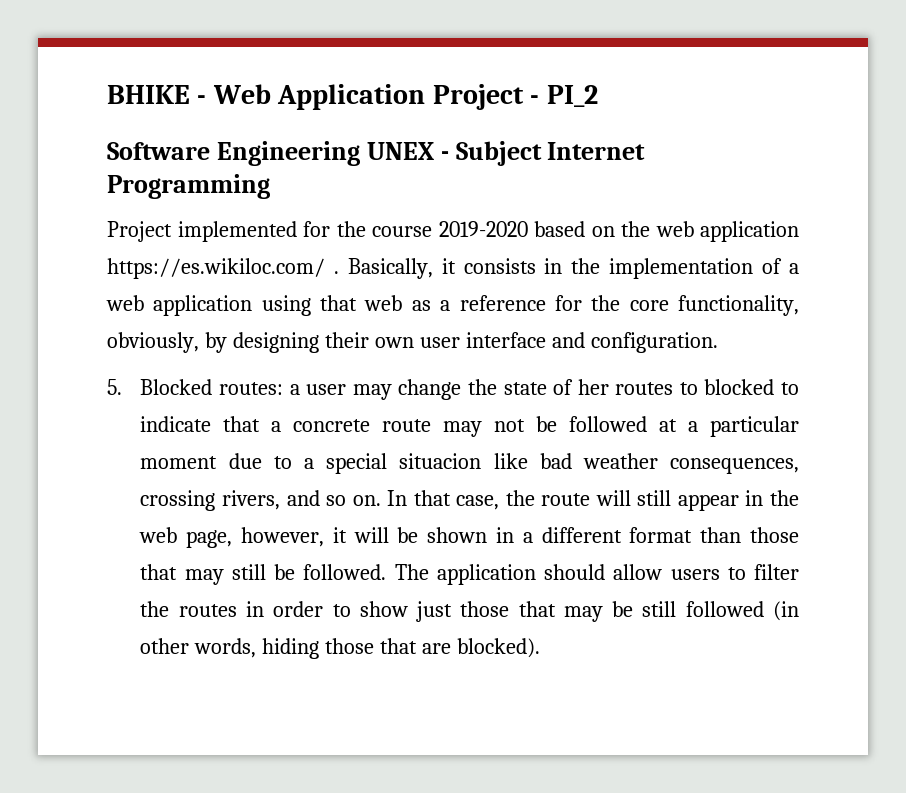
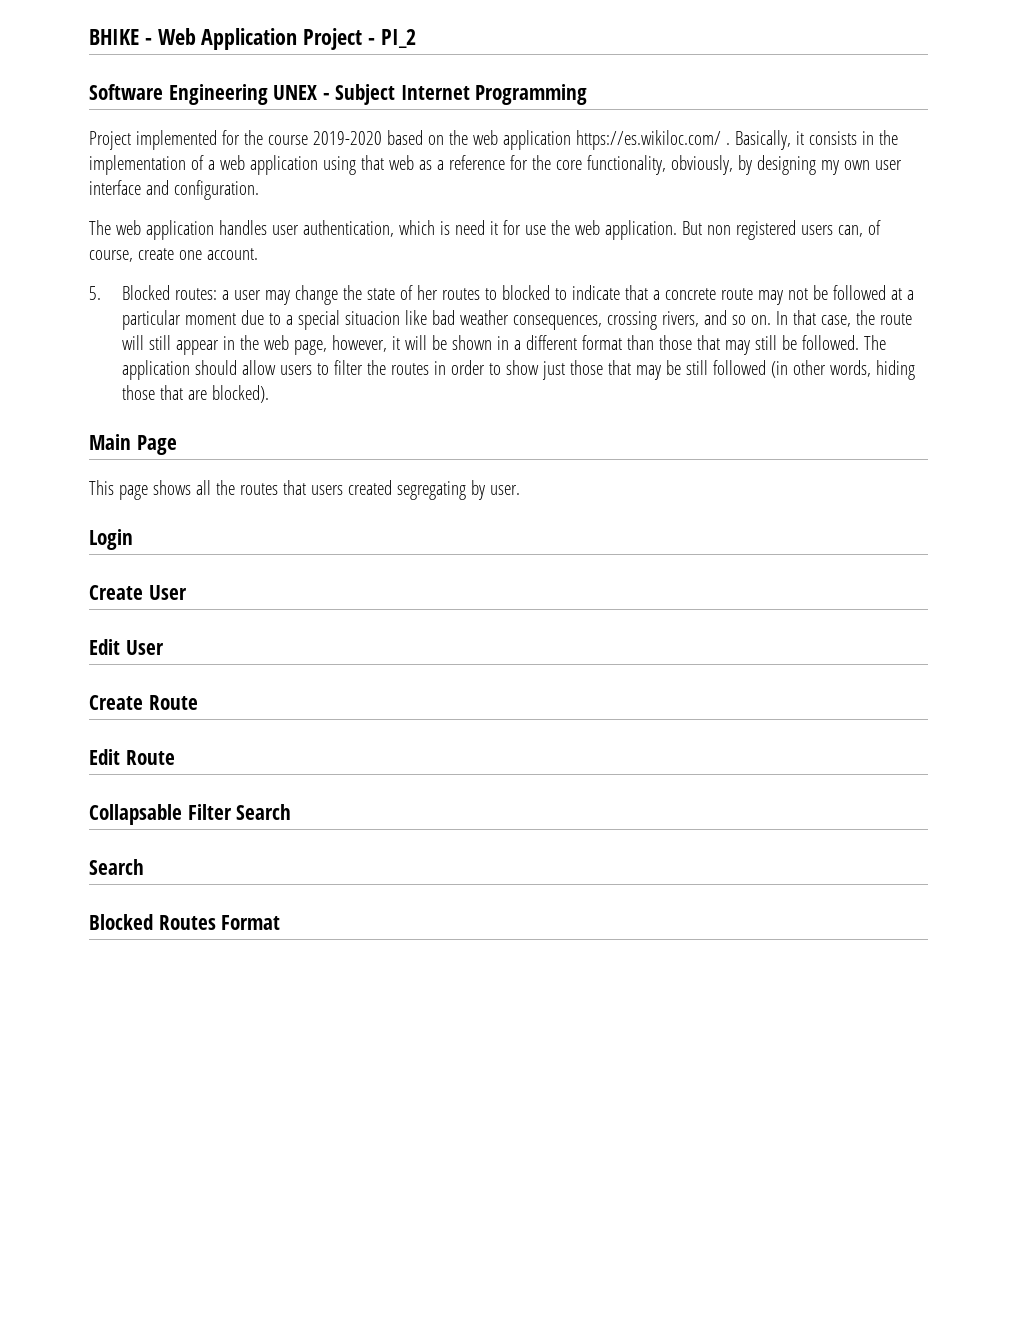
- Basically, it consists in the implementation of a web application using that web as a reference for the core functionality, obviously, by designing their own user interface and configuration.
+ Basically, it consists in the implementation of a web application using that web as a reference for the core functionality, obviously, by designing my own user interface and configuration.
+ The web application handles user authentication, which is need it for use the web application. But non registered users can, of course, create one account.
+ Main Page
+ This page shows all the routes that users created segregating by user.
+ Login
+ Create User
+ Edit User
+ Create Route
+ Edit Route
+ Collapsable Filter Search
+ Search
+ Blocked Routes Format

